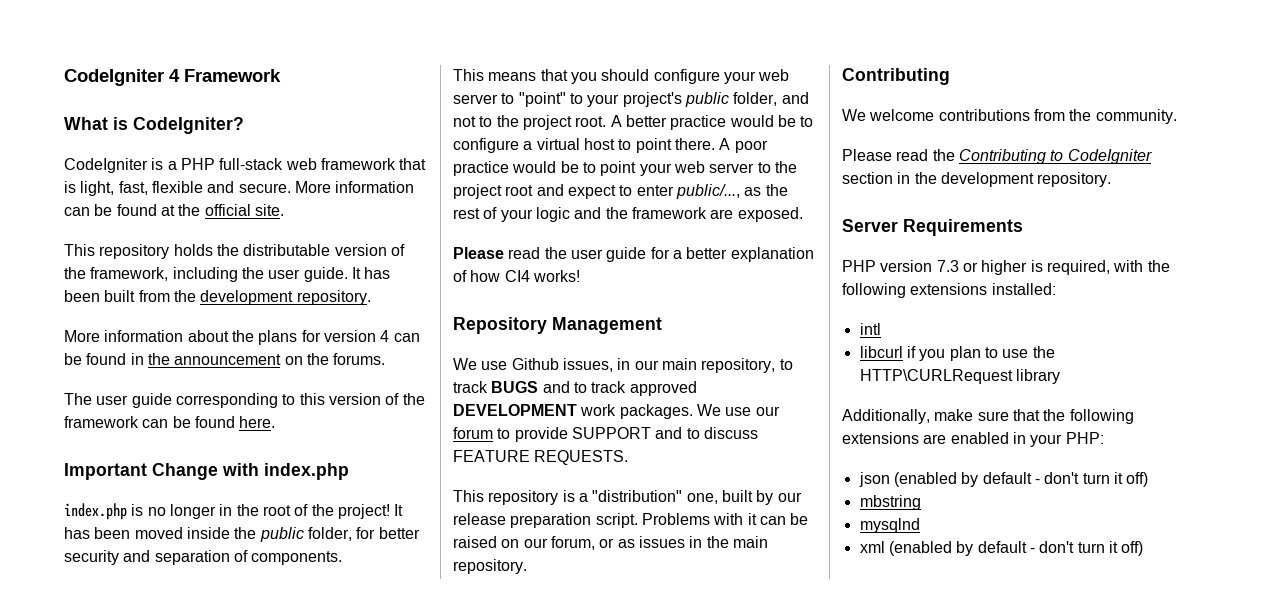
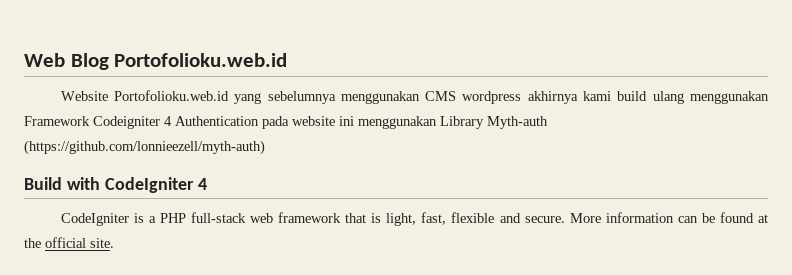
- CodeIgniter 4 Framework
- What is CodeIgniter?
+ Web Blog Portofolioku.web.id
+ Website Portofolioku.web.id yang sebelumnya menggunakan CMS wordpress akhirnya kami build ulang menggunakan Framework Codeigniter 4 Authentication pada website ini menggunakan Library Myth-auth (https://github.com/lonnieezell/myth-auth)
+ Build with CodeIgniter 4
- This repository holds the distributable version of the framework, including the user guide. It has been built from the development repository.
- More information about the plans for version 4 can be found in the announcement on the forums.
- The user guide corresponding to this version of the framework can be found here.
- Important Change with index.php
- index.php is no longer in the root of the project! It has been moved inside the public folder, for better security and separation of components.
- This means that you should configure your web server to "point" to your project's public folder, and not to the project root. A better practice would be to configure a virtual host to point there. A poor practice would be to point your web server to the project root and expect to enter public/..., as the rest of your logic and the framework are exposed.
- Please read the user guide for a better explanation of how CI4 works!
- Repository Management
- We use Github issues, in our main repository, to track BUGS and to track approved DEVELOPMENT work packages. We use our forum to provide SUPPORT and to discuss FEATURE REQUESTS.
- This repository is a "distribution" one, built by our release preparation script. Problems with it can be raised on our forum, or as issues in the main repository.
- Contributing
- We welcome contributions from the community.
- Please read the Contributing to CodeIgniter section in the development repository.
- Server Requirements
- PHP version 7.3 or higher is required, with the following extensions installed:
- intl
- libcurl if you plan to use the HTTP\CURLRequest library
- Additionally, make sure that the following extensions are enabled in your PHP:
- json (enabled by default - don't turn it off)
- mbstring
- mysqlnd
- xml (enabled by default - don't turn it off)

